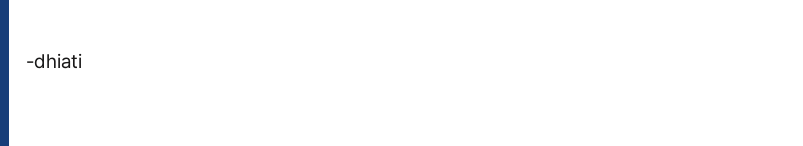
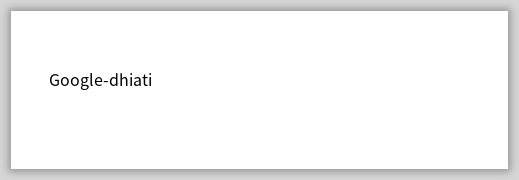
- -dhiati
+ Google-dhiati

